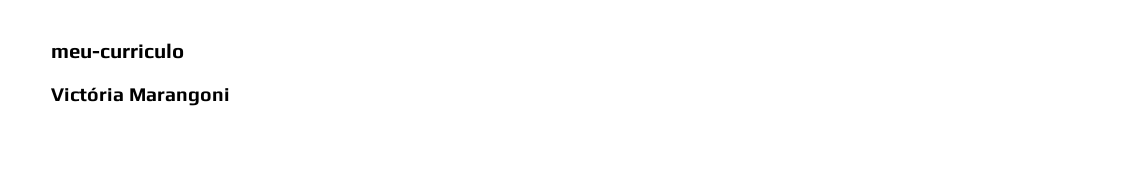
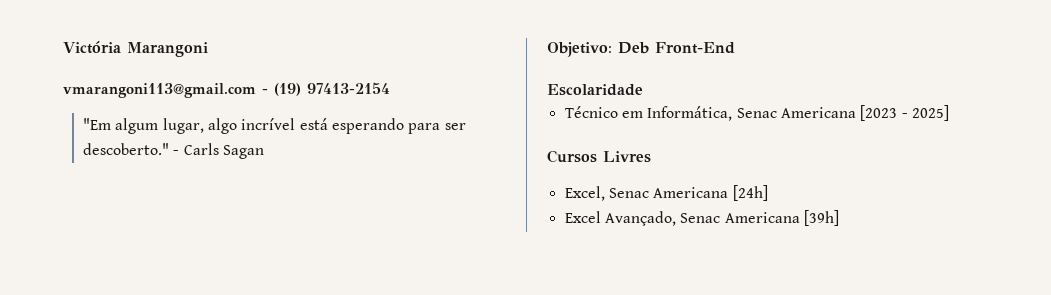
- meu-curriculo
+ vmarangoni113@gmail.com - (19) 97413-2154
+ "Em algum lugar, algo incrível está esperando para ser descoberto." - Carls Sagan
+ Objetivo: Deb Front-End
+ Escolaridade
+ Técnico em Informática, Senac Americana [2023 - 2025]
+ Cursos Livres
+ Excel, Senac Americana [24h]
+ Excel Avançado, Senac Americana [39h]

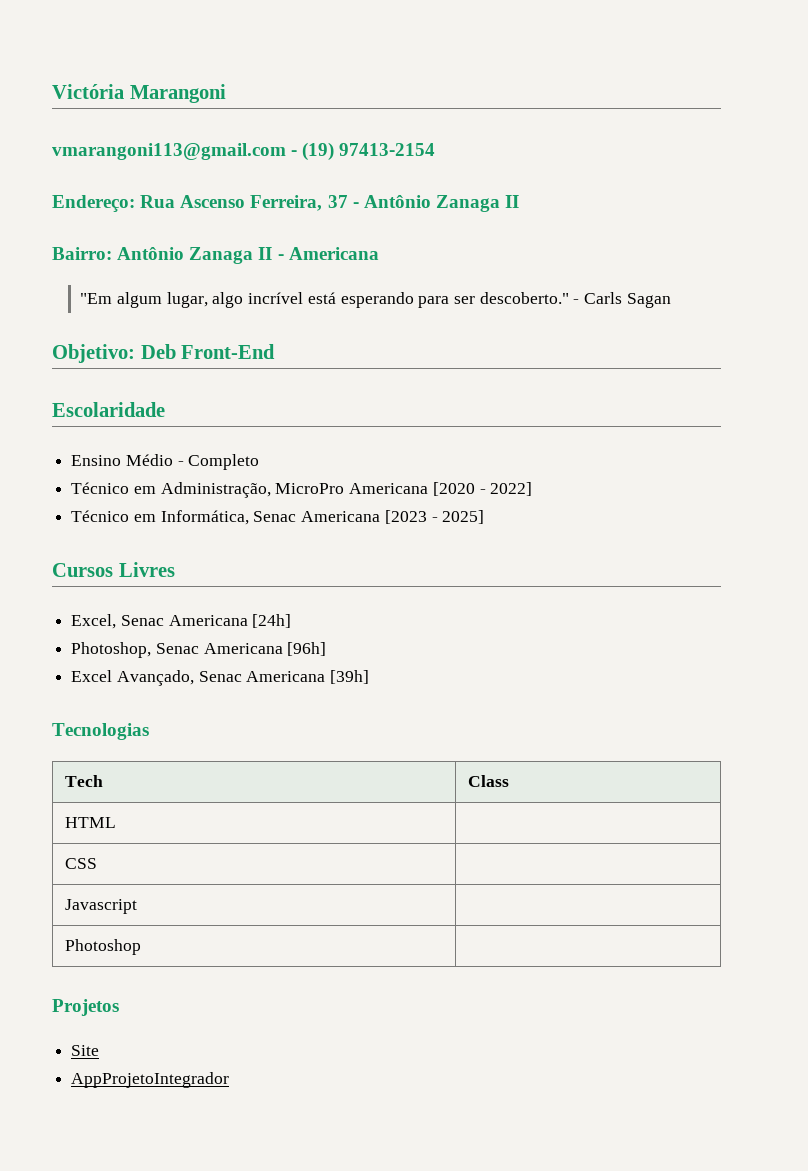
+ Endereço: Rua Ascenso Ferreira, 37 - Antônio Zanaga II
+ Bairro: Antônio Zanaga II - Americana
+ Ensino Médio - Completo
+ Técnico em Administração, MicroPro Americana [2020 - 2022]
+ Photoshop, Senac Americana [96h]
+ Tecnologias
+ Tech | Class
+ HTML |
+ CSS |
+ Javascript |
+ Photoshop |
+ Projetos
+ Site
+ AppProjetoIntegrador

